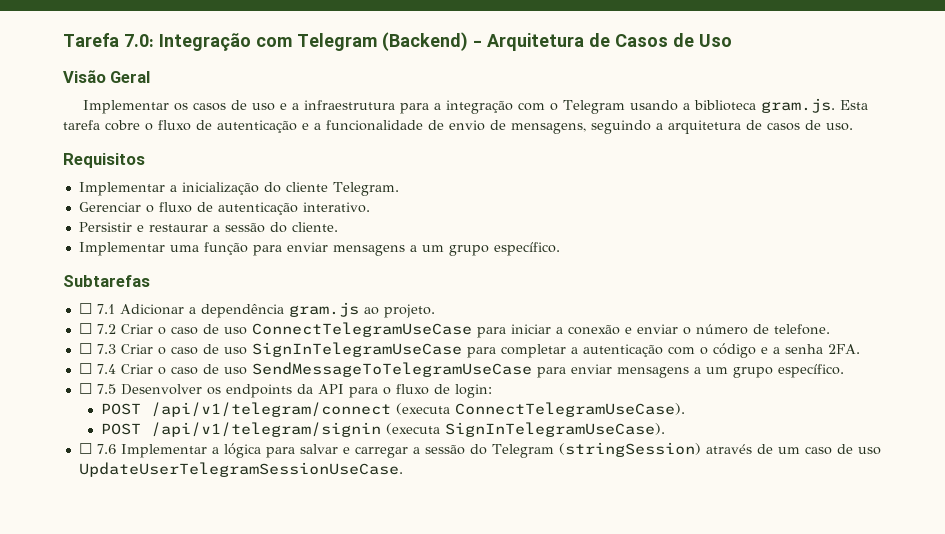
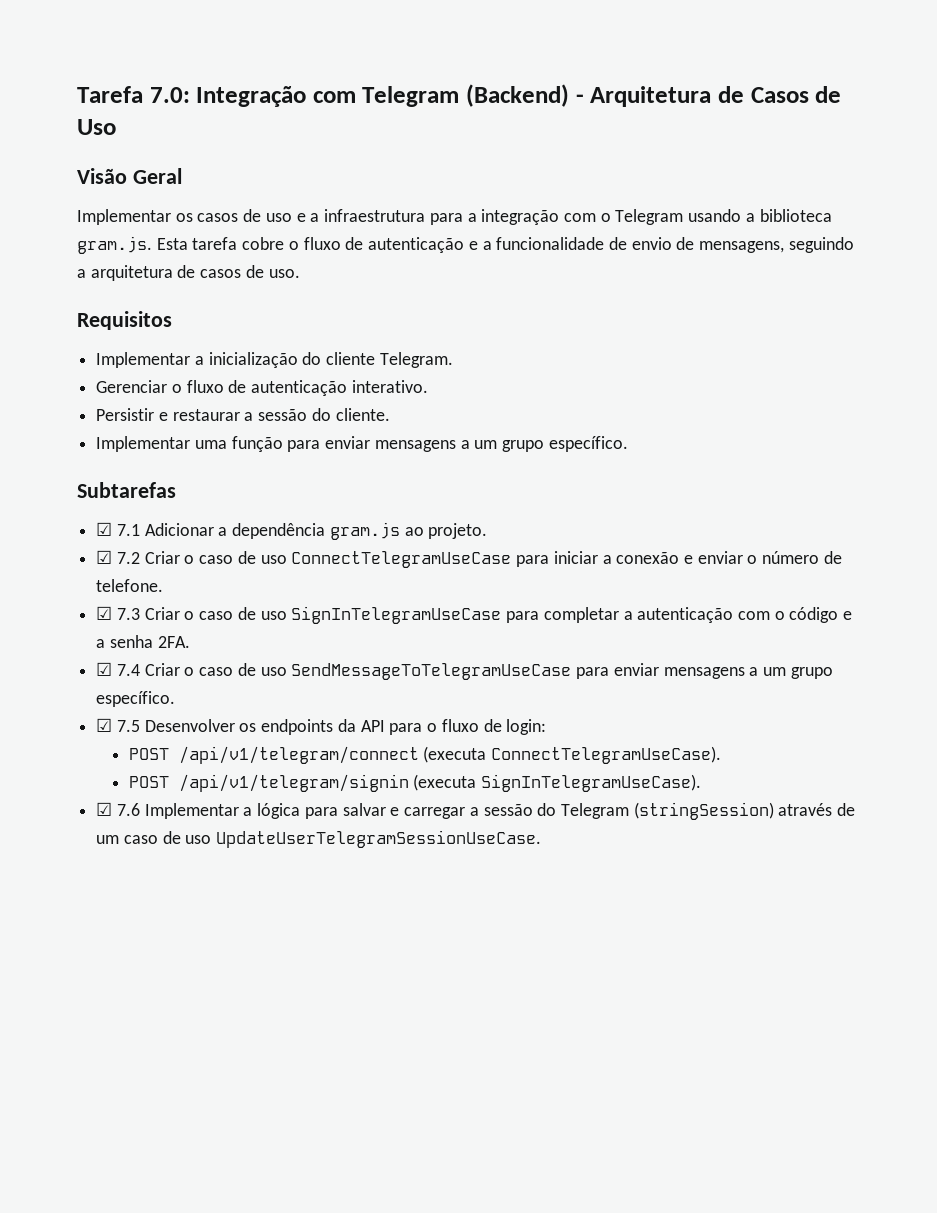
- ☐ 7.1 Adicionar a dependência gram.js ao projeto.
+ ☑ 7.1 Adicionar a dependência gram.js ao projeto.
- ☐ 7.2 Criar o caso de uso ConnectTelegramUseCase para iniciar a conexão e enviar o número de telefone.
+ ☑ 7.2 Criar o caso de uso ConnectTelegramUseCase para iniciar a conexão e enviar o número de telefone.
- ☐ 7.3 Criar o caso de uso SignInTelegramUseCase para completar a autenticação com o código e a senha 2FA.
+ ☑ 7.3 Criar o caso de uso SignInTelegramUseCase para completar a autenticação com o código e a senha 2FA.
- ☐ 7.4 Criar o caso de uso SendMessageToTelegramUseCase para enviar mensagens a um grupo específico.
+ ☑ 7.4 Criar o caso de uso SendMessageToTelegramUseCase para enviar mensagens a um grupo específico.
- ☐ 7.5 Desenvolver os endpoints da API para o fluxo de login:
+ ☑ 7.5 Desenvolver os endpoints da API para o fluxo de login:
- ☐ 7.6 Implementar a lógica para salvar e carregar a sessão do Telegram (stringSession) através de um caso de uso UpdateUserTelegramSessionUseCase.
+ ☑ 7.6 Implementar a lógica para salvar e carregar a sessão do Telegram (stringSession) através de um caso de uso UpdateUserTelegramSessionUseCase.

